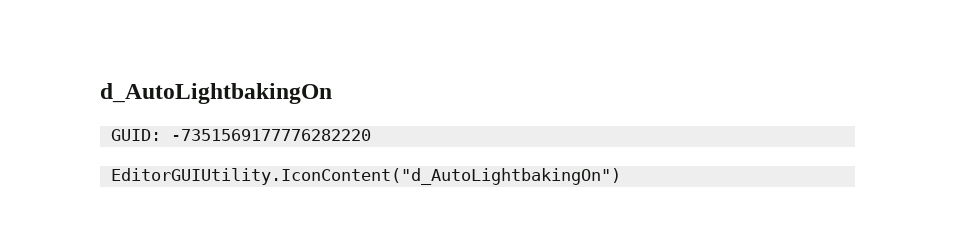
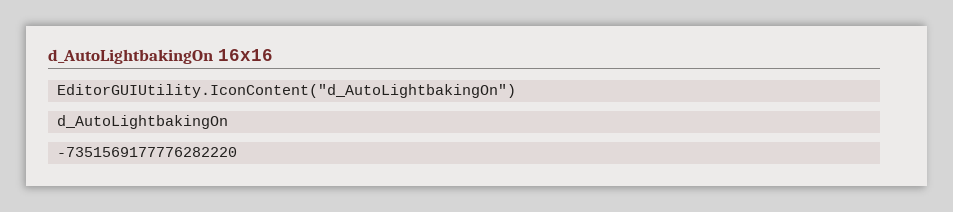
+ d_AutoLightbakingOn 16x16
+ EditorGUIUtility.IconContent("d_AutoLightbakingOn")
  d_AutoLightbakingOn
- GUID: -7351569177776282220
+ -7351569177776282220
- EditorGUIUtility.IconContent("d_AutoLightbakingOn")

